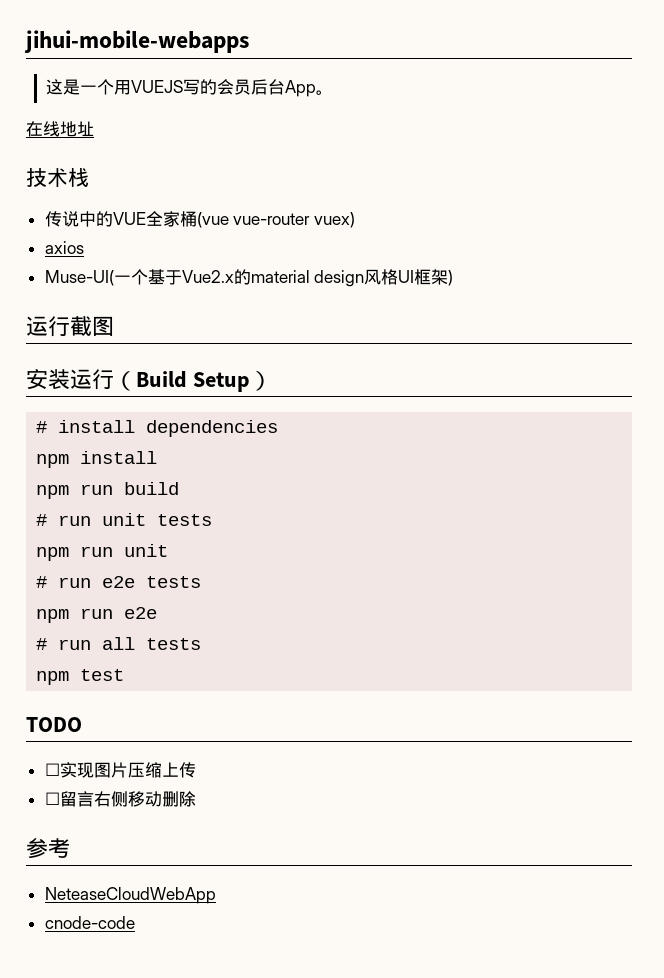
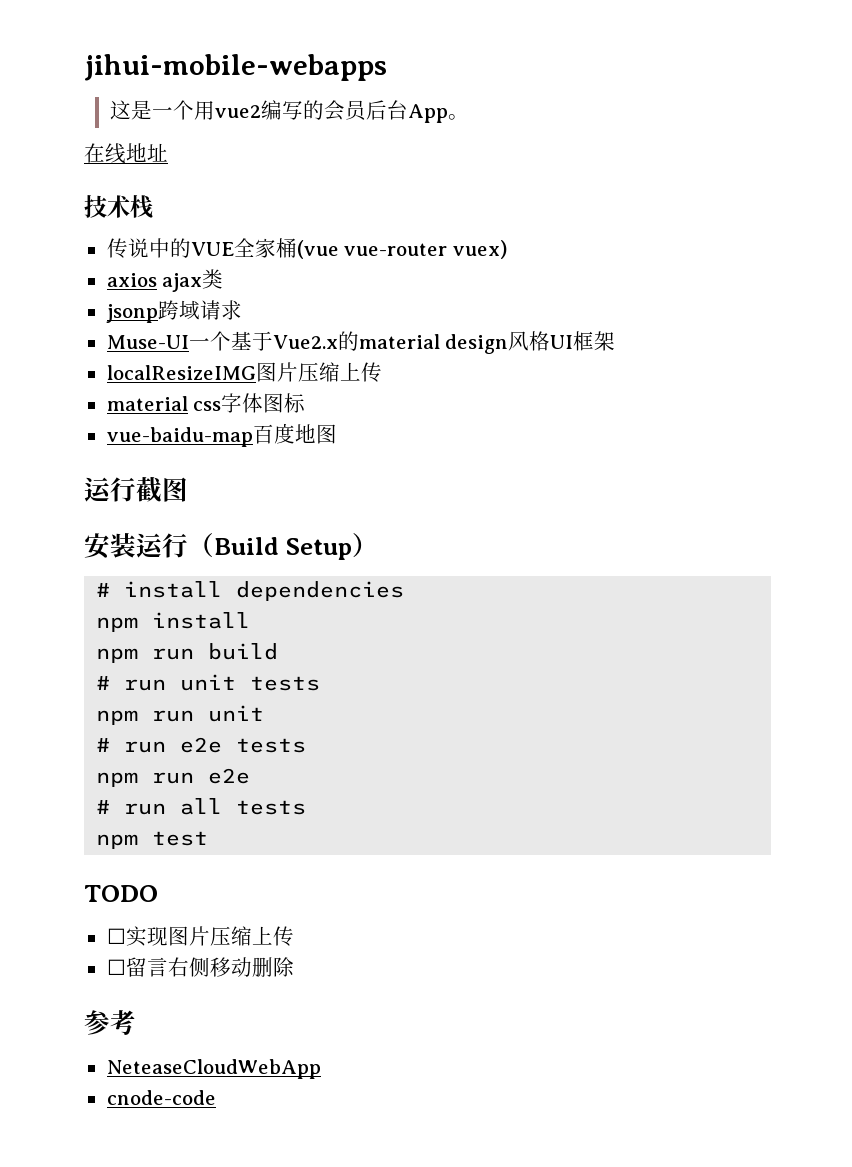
- 这是一个用VUEJS写的会员后台App。
+ 这是一个用vue2编写的会员后台App。
- axios
- Muse-UI(一个基于Vue2.x的material design风格UI框架)
+ axios ajax类
+ jsonp跨域请求
+ Muse-UI一个基于Vue2.x的material design风格UI框架
+ localResizeIMG图片压缩上传
+ material css字体图标
+ vue-baidu-map百度地图

